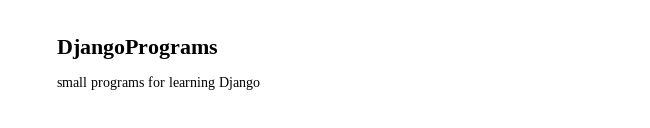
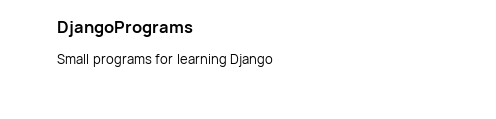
- small programs for learning Django
+ Small programs for learning Django

